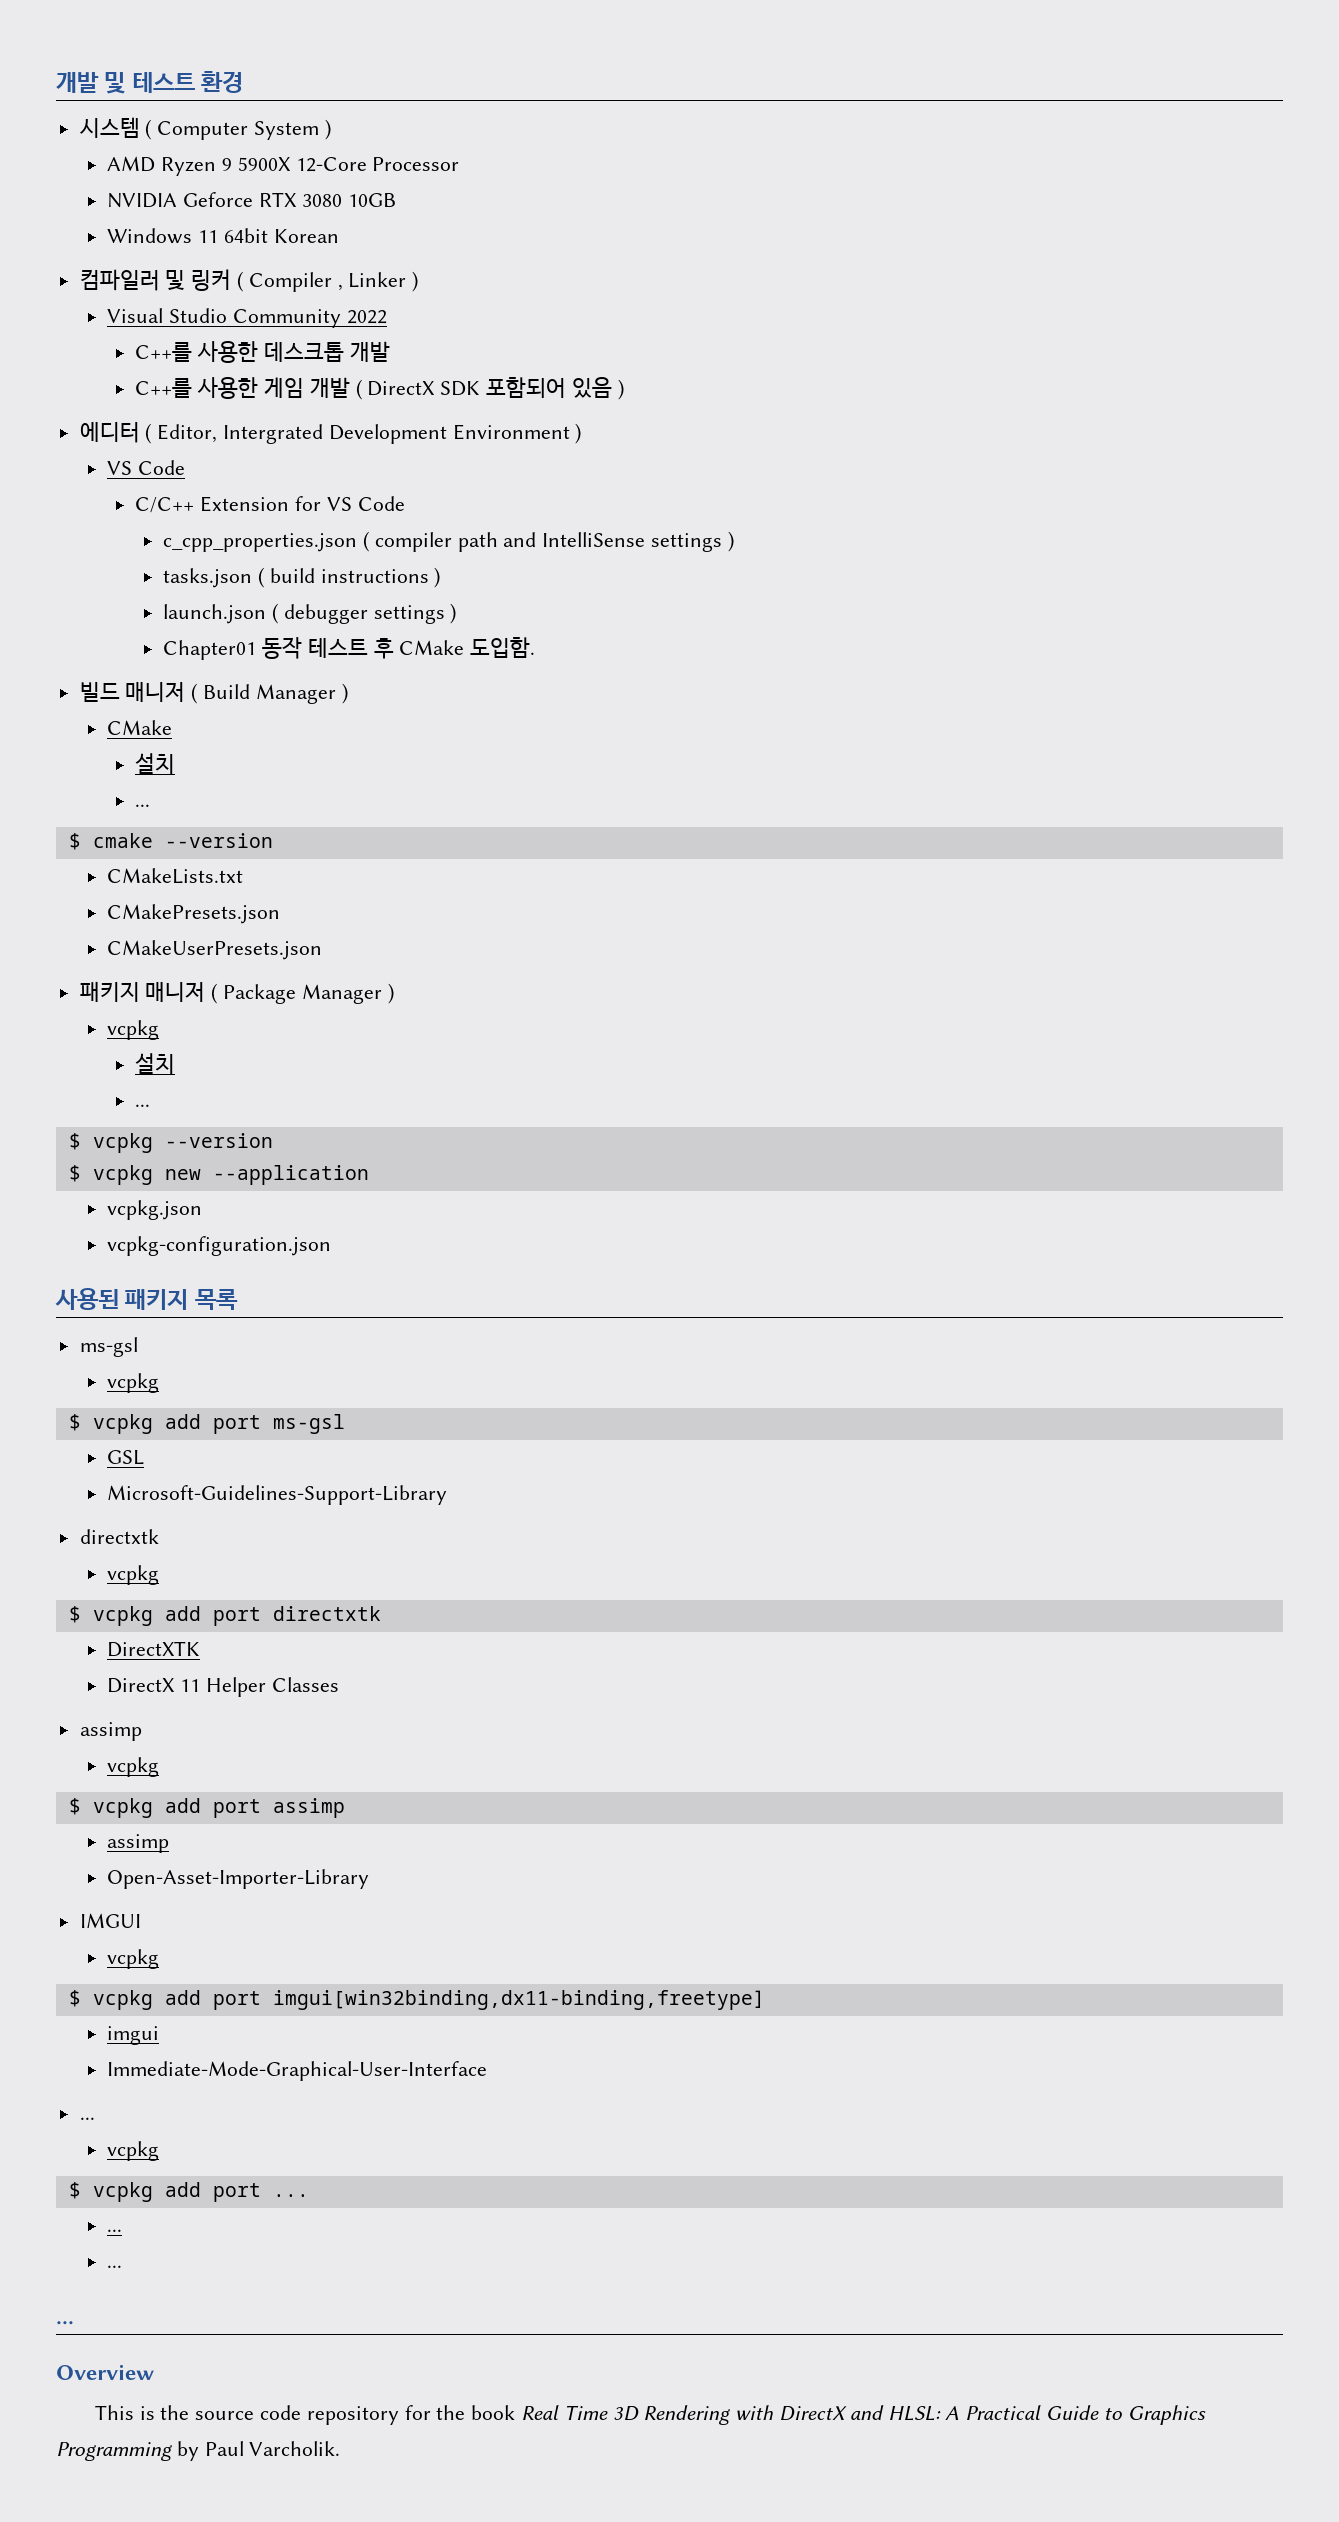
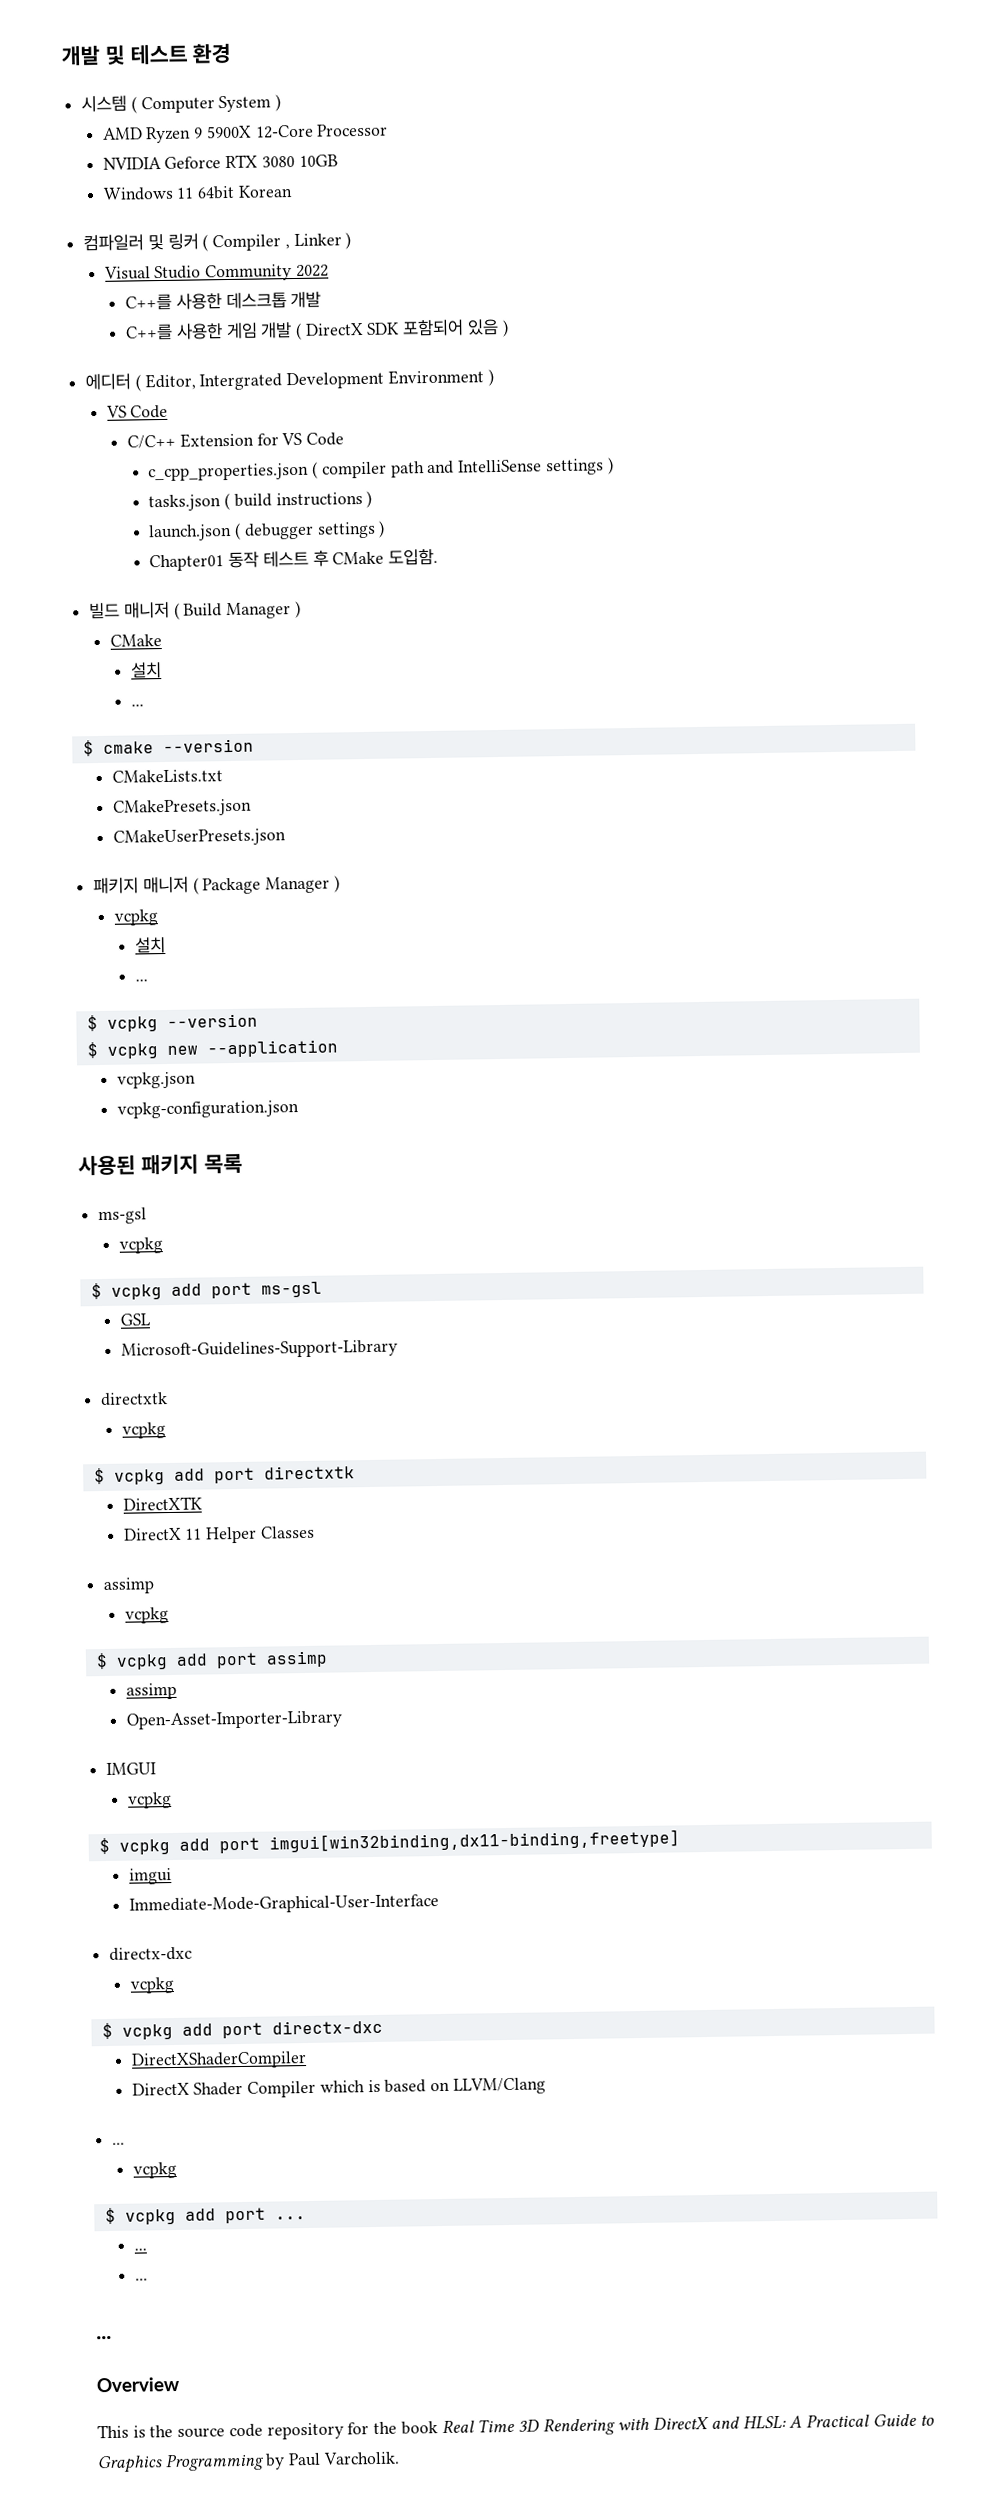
  Immediate-Mode-Graphical-User-Interface
+ directx-dxc
+ vcpkg
+ $ vcpkg add port directx-dxc
+ DirectXShaderCompiler
+ DirectX Shader Compiler which is based on LLVM/Clang

